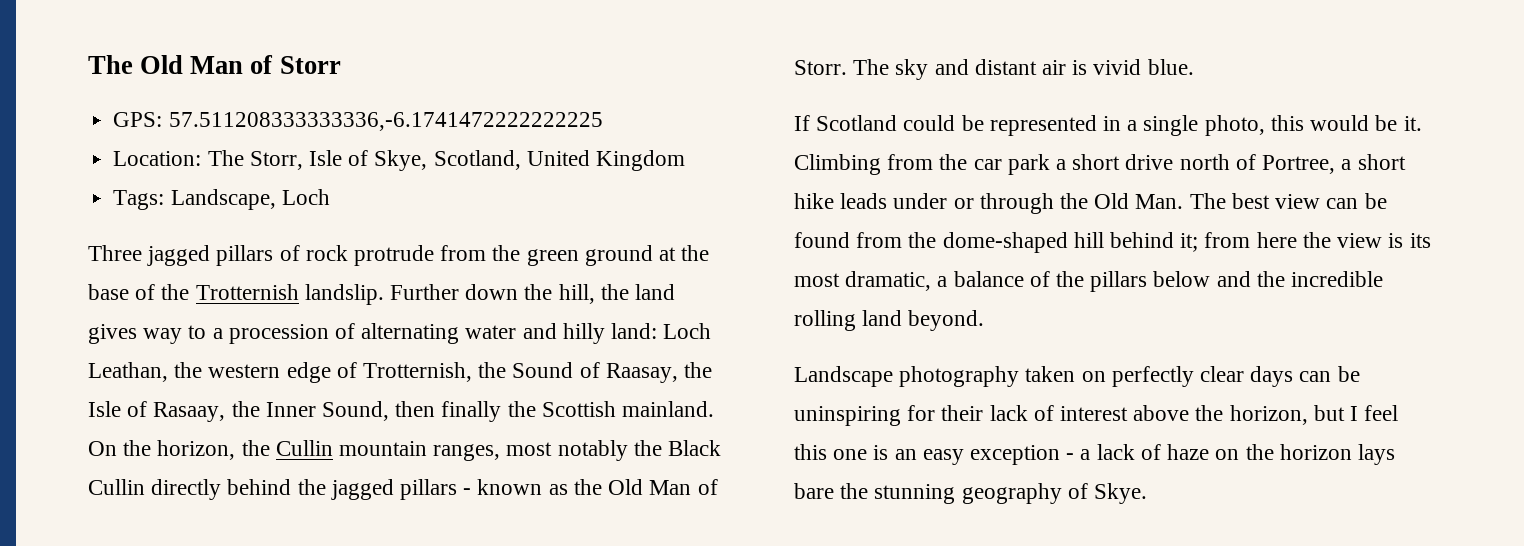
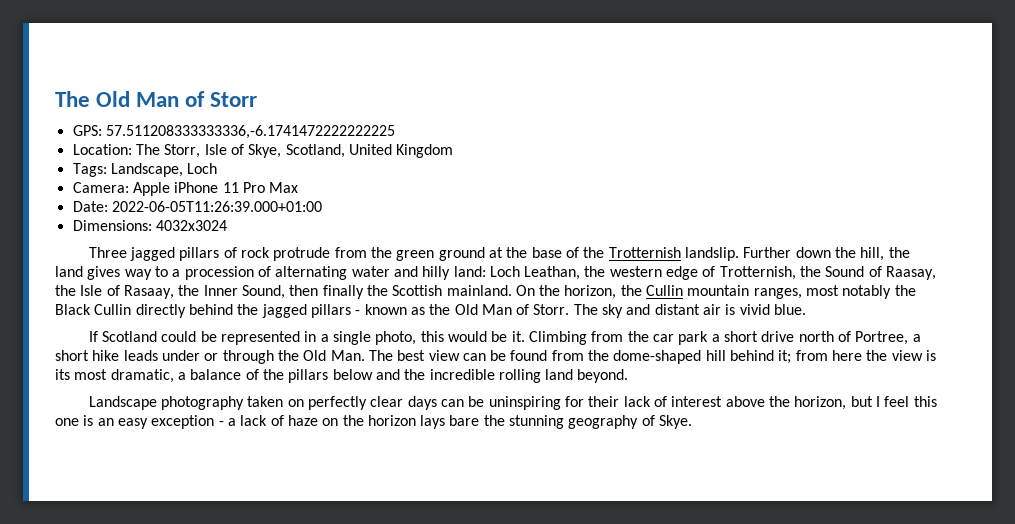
+ Camera: Apple iPhone 11 Pro Max
+ Date: 2022-06-05T11:26:39.000+01:00
+ Dimensions: 4032x3024

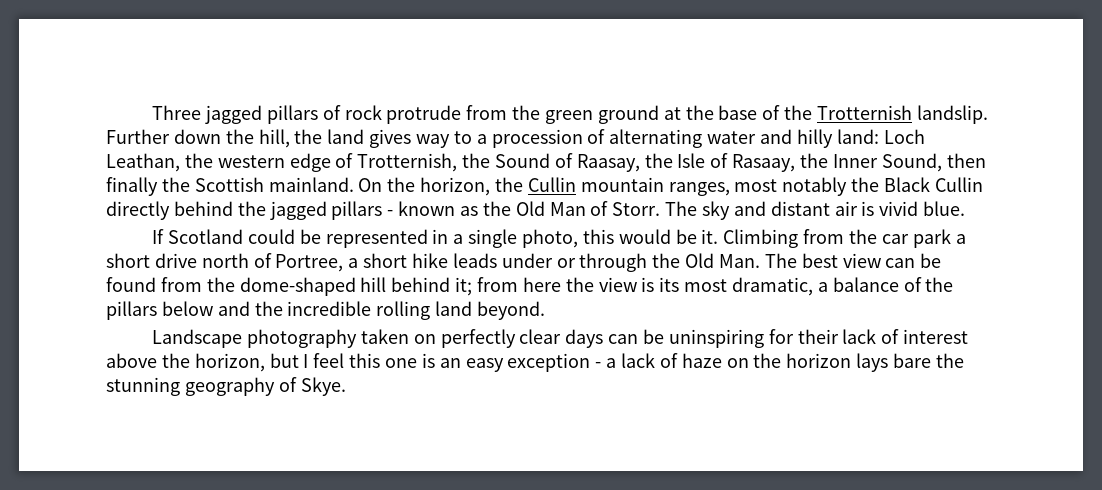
- The Old Man of Storr
- GPS: 57.511208333333336,-6.1741472222222225
- Location: The Storr, Isle of Skye, Scotland, United Kingdom
- Tags: Landscape, Loch
- Camera: Apple iPhone 11 Pro Max
- Date: 2022-06-05T11:26:39.000+01:00
- Dimensions: 4032x3024

